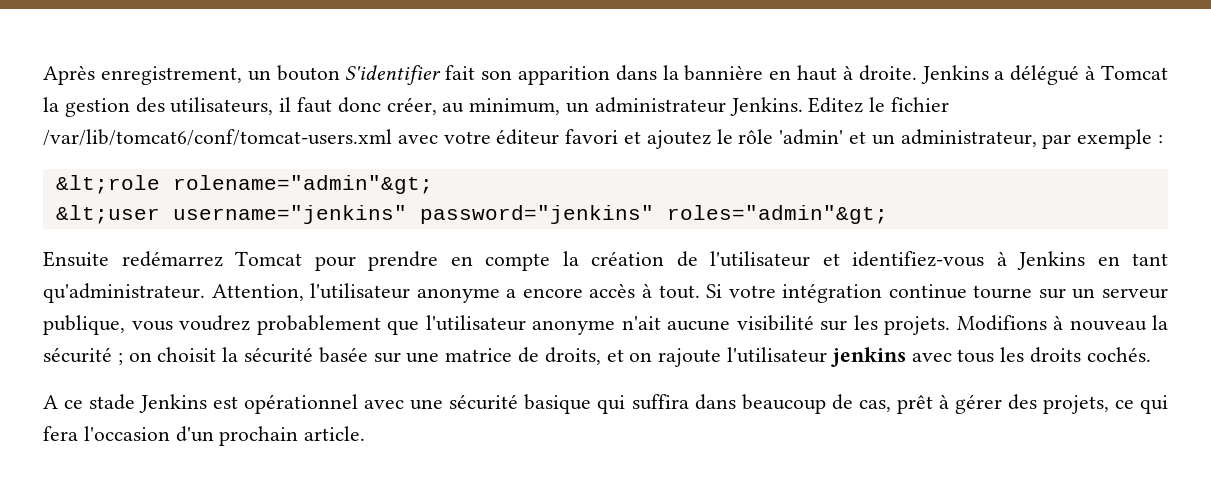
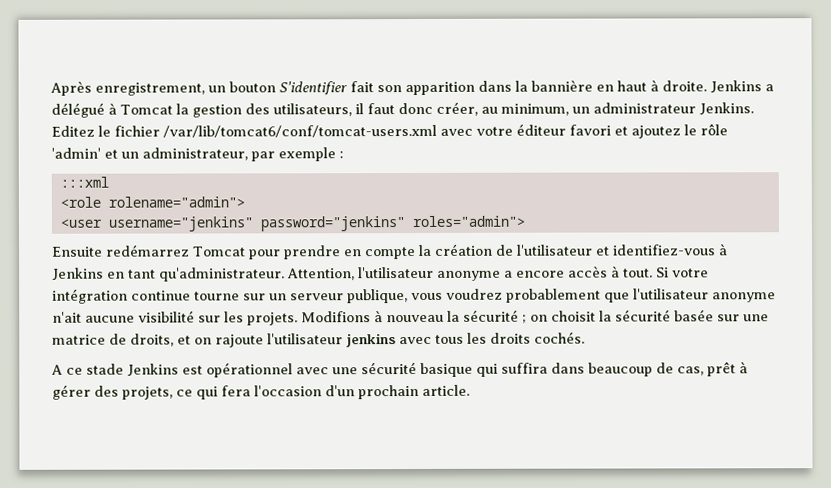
- &lt;role rolename="admin"&gt;
- &lt;user username="jenkins" password="jenkins" roles="admin"&gt;
+ :::xml
+ <role rolename="admin">
+ <user username="jenkins" password="jenkins" roles="admin">

